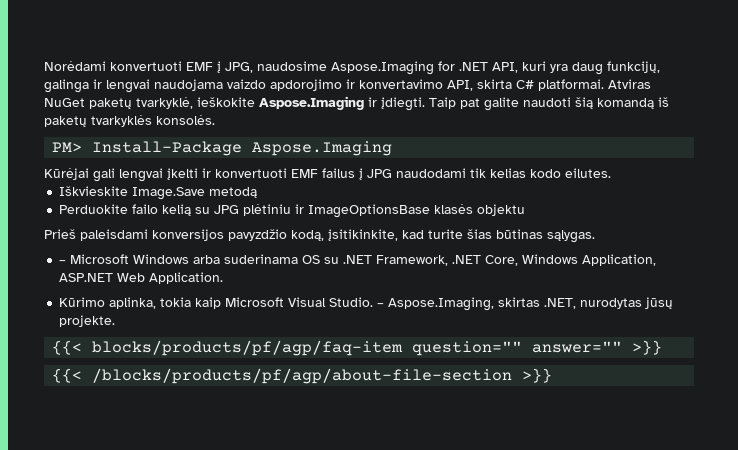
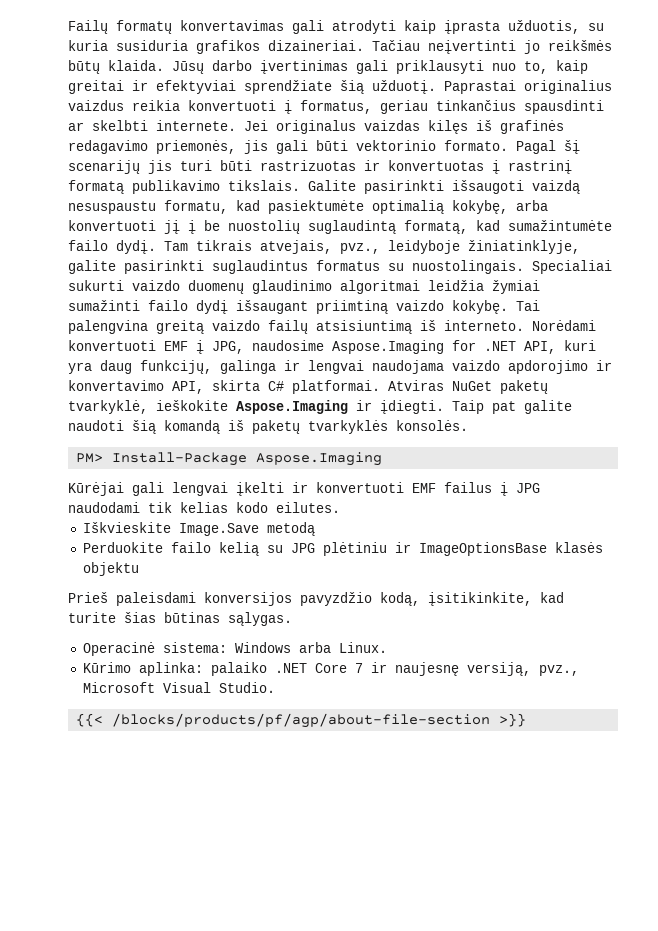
+ Failų formatų konvertavimas gali atrodyti kaip įprasta užduotis, su kuria susiduria grafikos dizaineriai. Tačiau neįvertinti jo reikšmės būtų klaida. Jūsų darbo įvertinimas gali priklausyti nuo to, kaip greitai ir efektyviai sprendžiate šią užduotį. Paprastai originalius vaizdus reikia konvertuoti į formatus, geriau tinkančius spausdinti ar skelbti internete. Jei originalus vaizdas kilęs iš grafinės redagavimo priemonės, jis gali būti vektorinio formato. Pagal šį scenarijų jis turi būti rastrizuotas ir konvertuotas į rastrinį formatą publikavimo tikslais. Galite pasirinkti išsaugoti vaizdą nesuspaustu formatu, kad pasiektumėte optimalią kokybę, arba konvertuoti jį į be nuostolių suglaudintą formatą, kad sumažintumėte failo dydį. Tam tikrais atvejais, pvz., leidyboje žiniatinklyje, galite pasirinkti suglaudintus formatus su nuostolingais. Specialiai sukurti vaizdo duomenų glaudinimo algoritmai leidžia žymiai sumažinti failo dydį išsaugant priimtiną vaizdo kokybę. Tai palengvina greitą vaizdo failų atsisiuntimą iš interneto.
- – Microsoft Windows arba suderinama OS su .NET Framework, .NET Core, Windows Application, ASP.NET Web Application.
- Kūrimo aplinka, tokia kaip Microsoft Visual Studio. – Aspose.Imaging, skirtas .NET, nurodytas jūsų projekte.
- {{< blocks/products/pf/agp/faq-item question="" answer="" >}}
+ Operacinė sistema: Windows arba Linux.
+ Kūrimo aplinka: palaiko .NET Core 7 ir naujesnę versiją, pvz., Microsoft Visual Studio.

